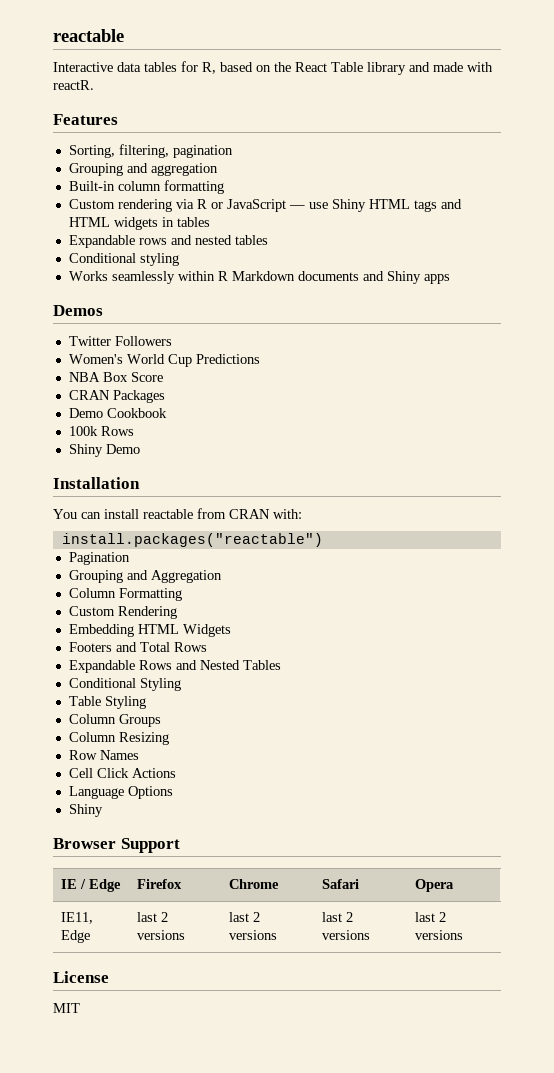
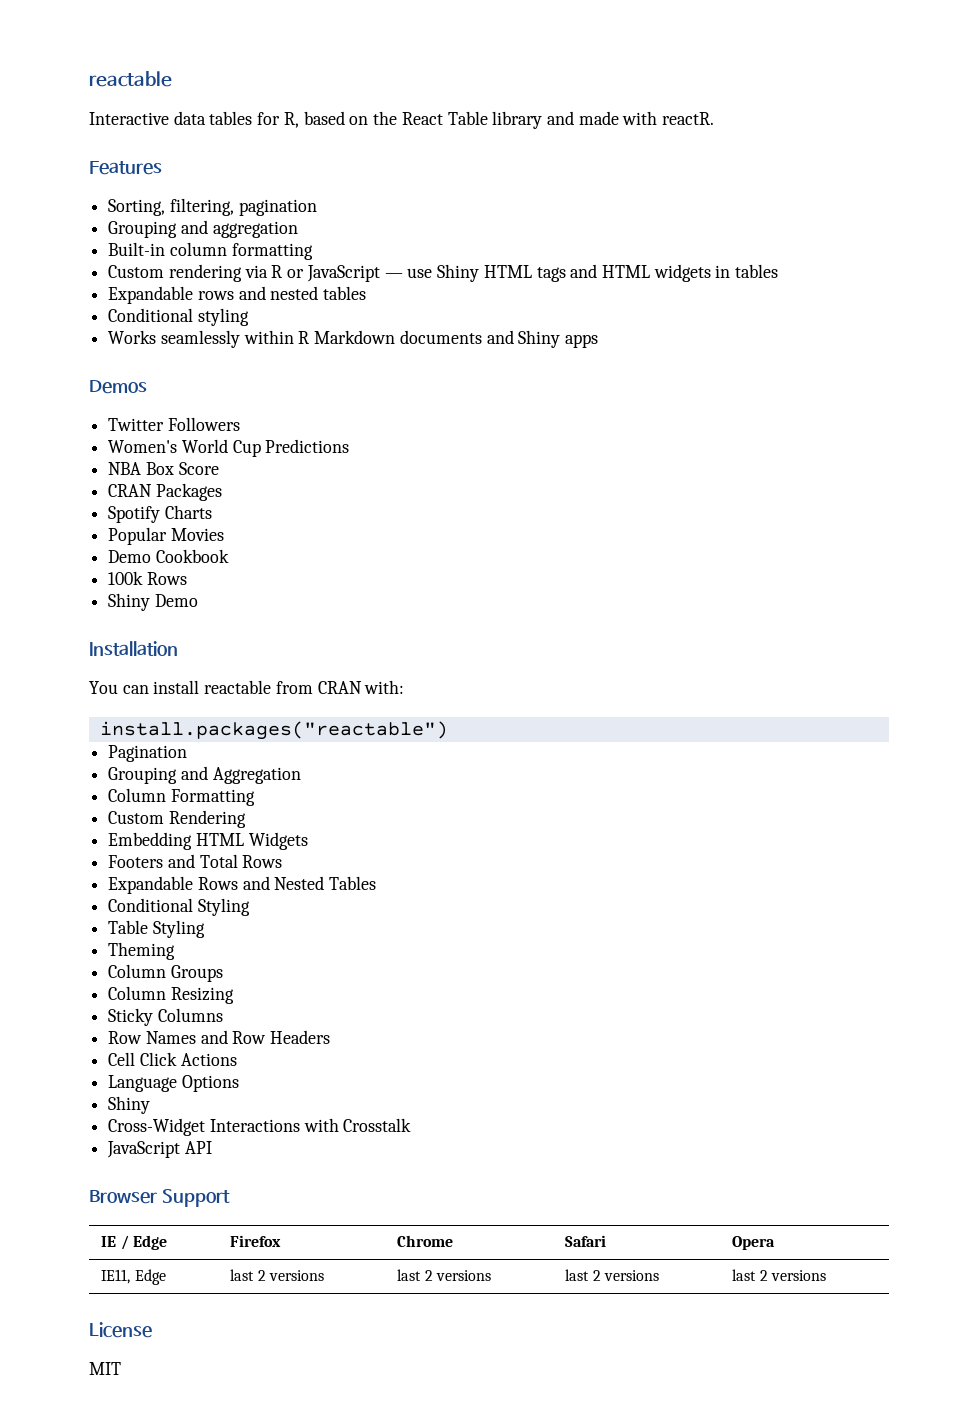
+ Spotify Charts
+ Popular Movies
+ Theming
+ Sticky Columns
- Row Names
+ Row Names and Row Headers
+ Cross-Widget Interactions with Crosstalk
+ JavaScript API

